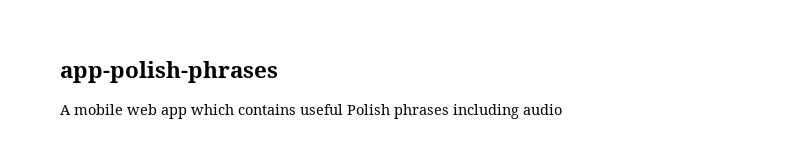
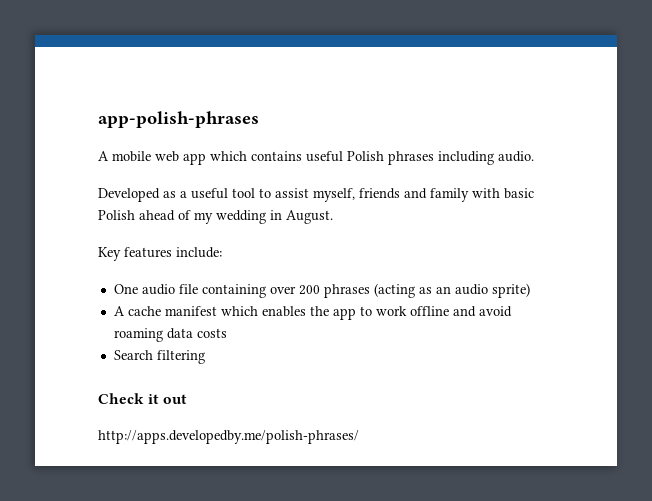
- A mobile web app which contains useful Polish phrases including audio
+ A mobile web app which contains useful Polish phrases including audio.
+ Developed as a useful tool to assist myself, friends and family with basic Polish ahead of my wedding in August.
+ Key features include:
+ One audio file containing over 200 phrases (acting as an audio sprite)
+ A cache manifest which enables the app to work offline and avoid roaming data costs
+ Search filtering
+ Check it out
+ http://apps.developedby.me/polish-phrases/

